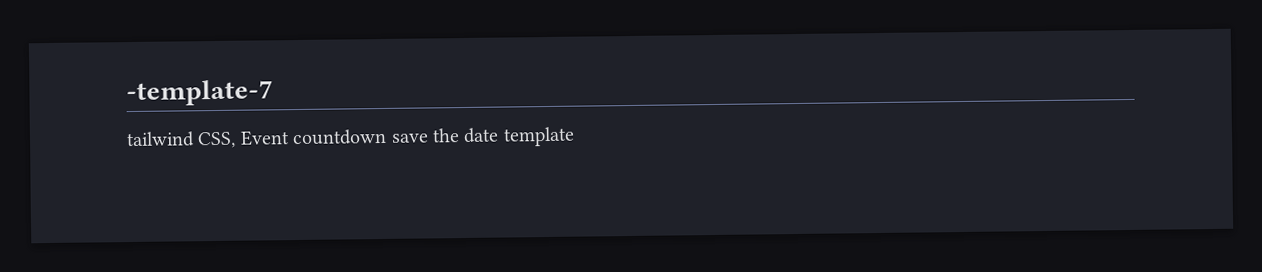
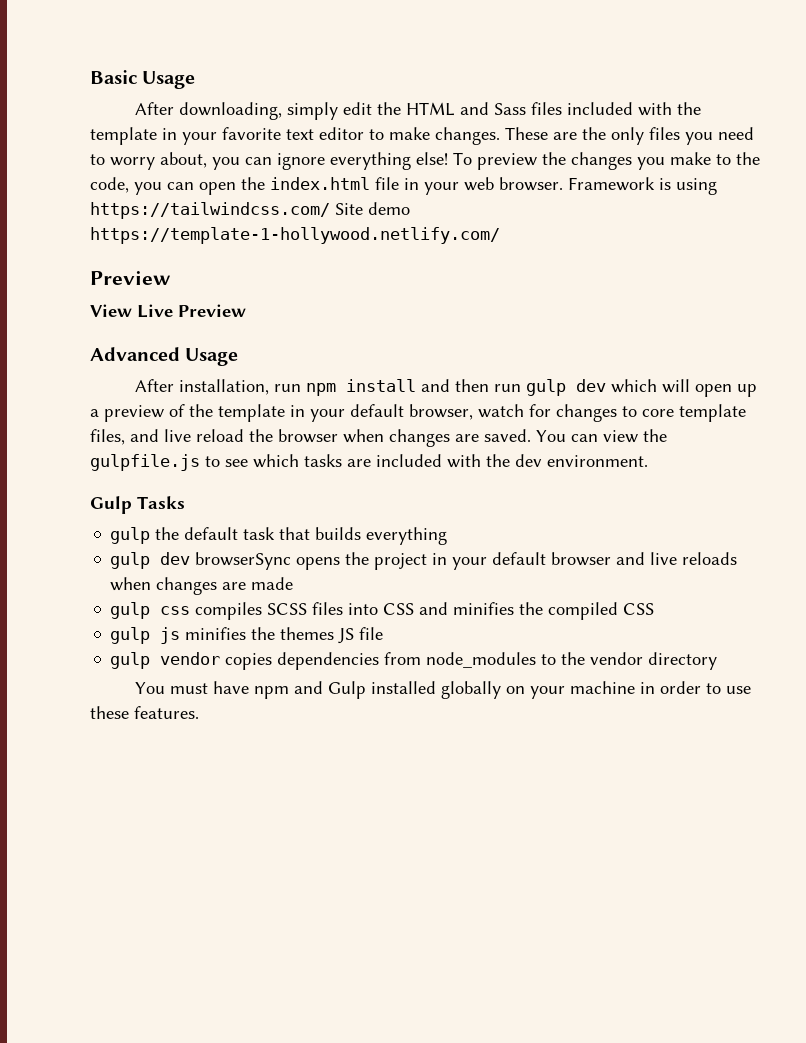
- -template-7
- tailwind CSS, Event countdown save the date template
+ Basic Usage
+ After downloading, simply edit the HTML and Sass files included with the template in your favorite text editor to make changes. These are the only files you need to worry about, you can ignore everything else! To preview the changes you make to the code, you can open the index.html file in your web browser. Framework is using https://tailwindcss.com/ Site demo https://template-1-hollywood.netlify.com/
+ Preview
+ View Live Preview
+ Advanced Usage
+ After installation, run npm install and then run gulp dev which will open up a preview of the template in your default browser, watch for changes to core template files, and live reload the browser when changes are saved. You can view the gulpfile.js to see which tasks are included with the dev environment.
+ Gulp Tasks
+ gulp the default task that builds everything
+ gulp dev browserSync opens the project in your default browser and live reloads when changes are made
+ gulp css compiles SCSS files into CSS and minifies the compiled CSS
+ gulp js minifies the themes JS file
+ gulp vendor copies dependencies from node_modules to the vendor directory
+ You must have npm and Gulp installed globally on your machine in order to use these features.

